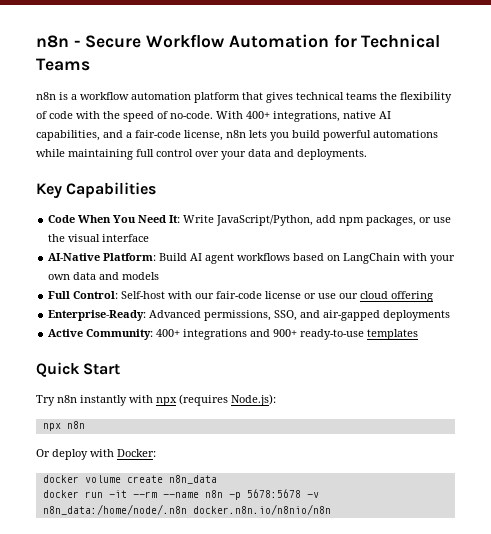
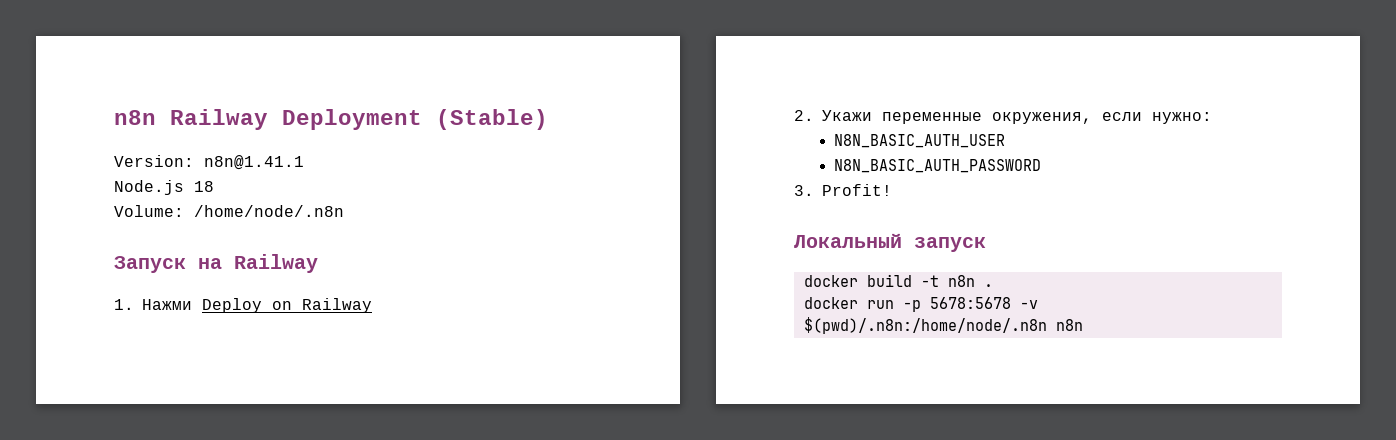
- n8n - Secure Workflow Automation for Technical Teams
- n8n is a workflow automation platform that gives technical teams the flexibility of code with the speed of no-code. With 400+ integrations, native AI capabilities, and a fair-code license, n8n lets you build powerful automations while maintaining full control over your data and deployments.
- Key Capabilities
- Code When You Need It: Write JavaScript/Python, add npm packages, or use the visual interface
- AI-Native Platform: Build AI agent workflows based on LangChain with your own data and models
- Full Control: Self-host with our fair-code license or use our cloud offering
- Enterprise-Ready: Advanced permissions, SSO, and air-gapped deployments
- Active Community: 400+ integrations and 900+ ready-to-use templates
- Quick Start
- Try n8n instantly with npx (requires Node.js):
- npx n8n
- Or deploy with Docker:
- docker volume create n8n_data
- docker run -it --rm --name n8n -p 5678:5678 -v n8n_data:/home/node/.n8n docker.n8n.io/n8nio/n8n
+ n8n Railway Deployment (Stable)
+ Version: n8n@1.41.1
+ Node.js 18
+ Volume: /home/node/.n8n
+ Запуск на Railway
+ 1. Нажми Deploy on Railway
+ 2. Укажи переменные окружения, если нужно:
+ N8N_BASIC_AUTH_USER
+ N8N_BASIC_AUTH_PASSWORD
+ 3. Profit!
+ Локальный запуск
+ docker build -t n8n .
+ docker run -p 5678:5678 -v $(pwd)/.n8n:/home/node/.n8n n8n

